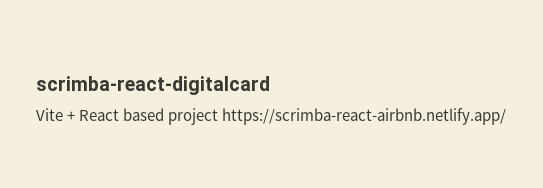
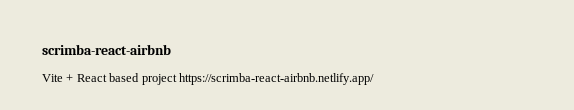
- scrimba-react-digitalcard
+ scrimba-react-airbnb

